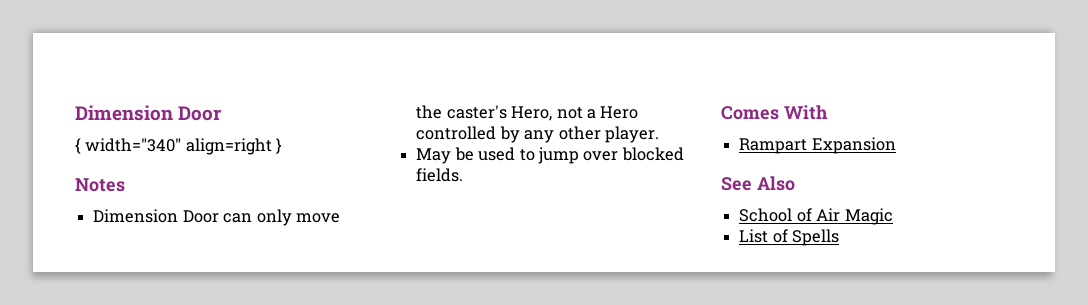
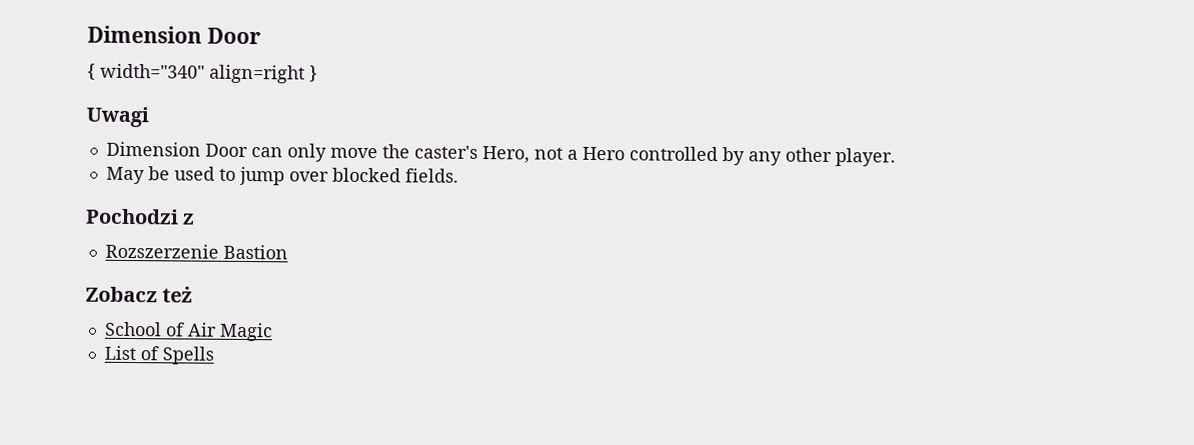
- Notes
+ Uwagi
- Comes With
- Rampart Expansion
- See Also
+ Pochodzi z
+ Rozszerzenie Bastion
+ Zobacz też

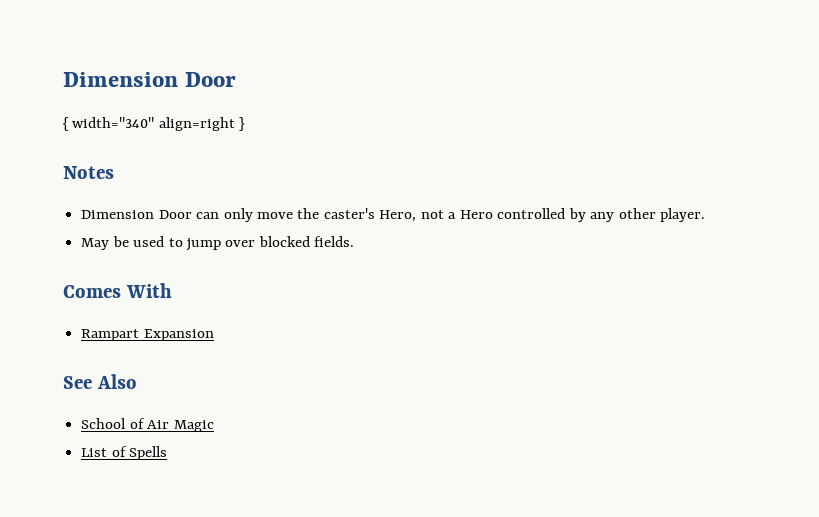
- Uwagi
+ Notes
- Pochodzi z
- Rozszerzenie Bastion
- Zobacz też
+ Comes With
+ Rampart Expansion
+ See Also

